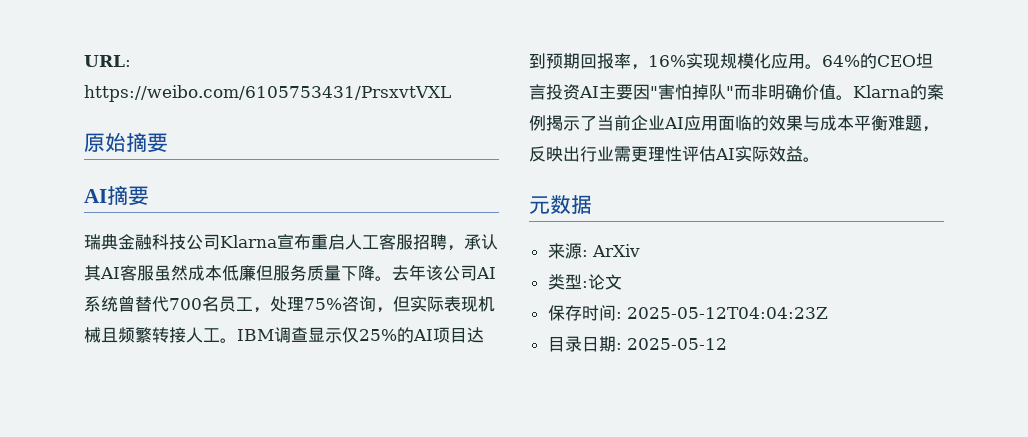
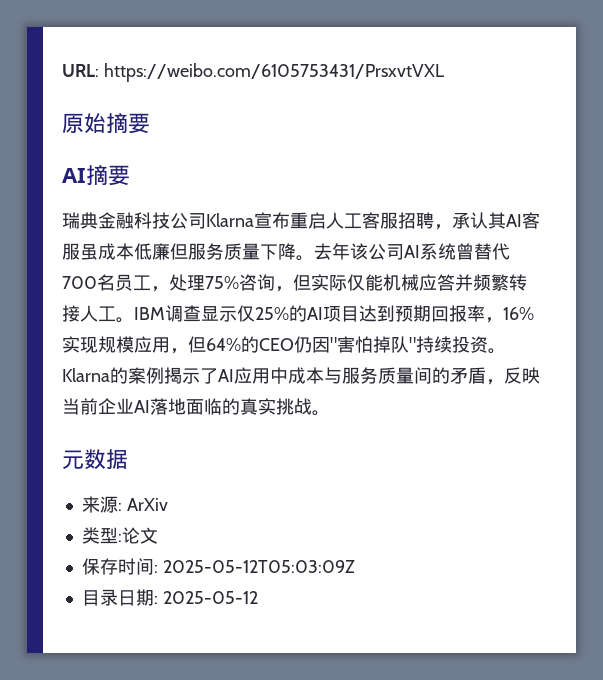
- 瑞典金融科技公司Klarna宣布重启人工客服招聘，承认其AI客服虽然成本低廉但服务质量下降。
+ 瑞典金融科技公司Klarna宣布重启人工客服招聘，承认其AI客服虽成本低廉但服务质量下降。
- 去年该公司AI系统曾替代700名员工，处理75%咨询，但实际表现机械且频繁转接人工。
+ 去年该公司AI系统曾替代700名员工，处理75%咨询，但实际仅能机械应答并频繁转接人工。
- IBM调查显示仅25%的AI项目达到预期回报率，16%实现规模化应用。64%的CEO坦言投资AI主要因"害怕掉队"而非明确价值。
+ IBM调查显示仅25%的AI项目达到预期回报率，16%实现规模应用，但64%的CEO仍因"害怕掉队"持续投资。
- Klarna的案例揭示了当前企业AI应用面临的效果与成本平衡难题，反映出行业需更理性评估AI实际效益。
+ Klarna的案例揭示了AI应用中成本与服务质量间的矛盾，反映当前企业AI落地面临的真实挑战。
- 保存时间: 2025-05-12T04:04:23Z
+ 保存时间: 2025-05-12T05:03:09Z

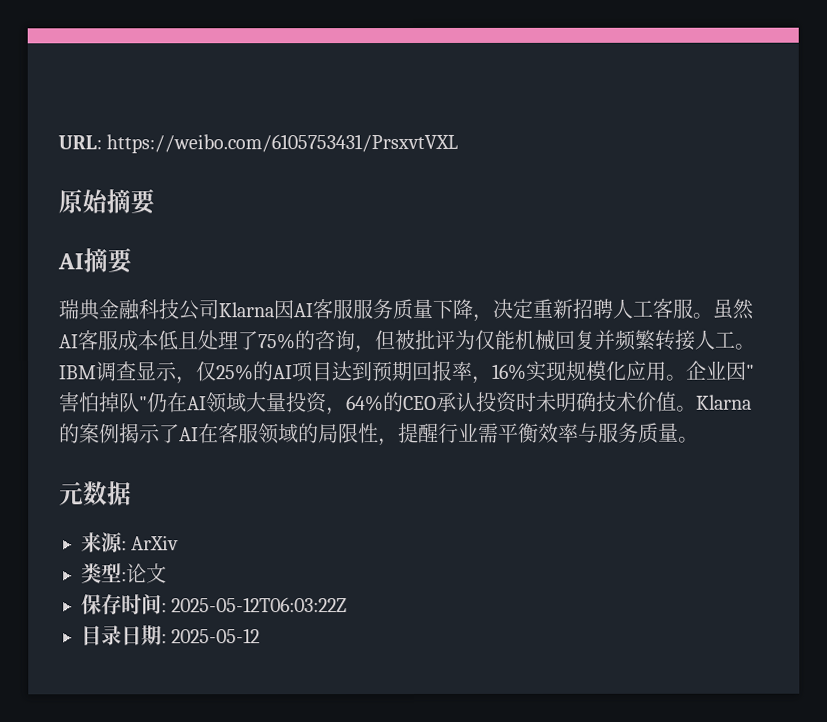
- 瑞典金融科技公司Klarna宣布重启人工客服招聘，承认其AI客服虽成本低廉但服务质量下降。去年该公司AI系统曾替代700名员工，处理75%咨询，但实际仅能机械应答并频繁转接人工。
+ 瑞典金融科技公司Klarna因AI客服服务质量下降，决定重新招聘人工客服。虽然AI客服成本低且处理了75%的咨询，但被批评为仅能机械回复并频繁转接人工。
- IBM调查显示仅25%的AI项目达到预期回报率，16%实现规模应用，但64%的CEO仍因"害怕掉队"持续投资。
+ IBM调查显示，仅25%的AI项目达到预期回报率，16%实现规模化应用。企业因"害怕掉队"仍在AI领域大量投资，64%的CEO承认投资时未明确技术价值。
- Klarna的案例揭示了AI应用中成本与服务质量间的矛盾，反映当前企业AI落地面临的真实挑战。
+ Klarna的案例揭示了AI在客服领域的局限性，提醒行业需平衡效率与服务质量。
- 保存时间: 2025-05-12T05:03:09Z
+ 保存时间: 2025-05-12T06:03:22Z

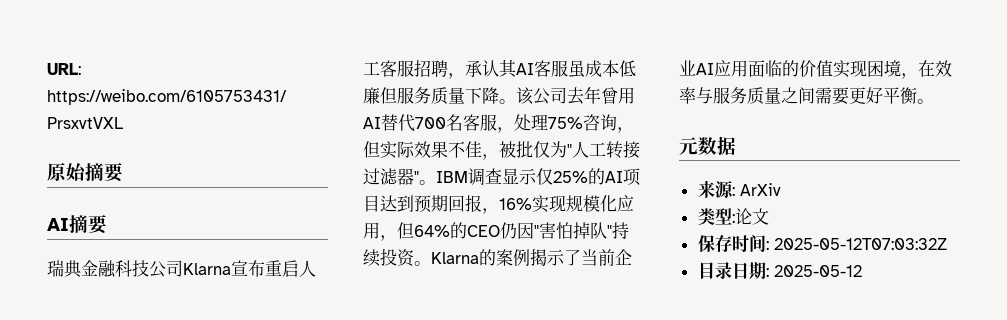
- 瑞典金融科技公司Klarna因AI客服服务质量下降，决定重新招聘人工客服。虽然AI客服成本低且处理了75%的咨询，但被批评为仅能机械回复并频繁转接人工。
+ 瑞典金融科技公司Klarna宣布重启人工客服招聘，承认其AI客服虽成本低廉但服务质量下降。该公司去年曾用AI替代700名客服，处理75%咨询，但实际效果不佳，被批仅为"人工转接过滤器"。
- IBM调查显示，仅25%的AI项目达到预期回报率，16%实现规模化应用。企业因"害怕掉队"仍在AI领域大量投资，64%的CEO承认投资时未明确技术价值。
+ IBM调查显示仅25%的AI项目达到预期回报，16%实现规模化应用，但64%的CEO仍因"害怕掉队"持续投资。
- Klarna的案例揭示了AI在客服领域的局限性，提醒行业需平衡效率与服务质量。
+ Klarna的案例揭示了当前企业AI应用面临的价值实现困境，在效率与服务质量之间需要更好平衡。
- 保存时间: 2025-05-12T06:03:22Z
+ 保存时间: 2025-05-12T07:03:32Z

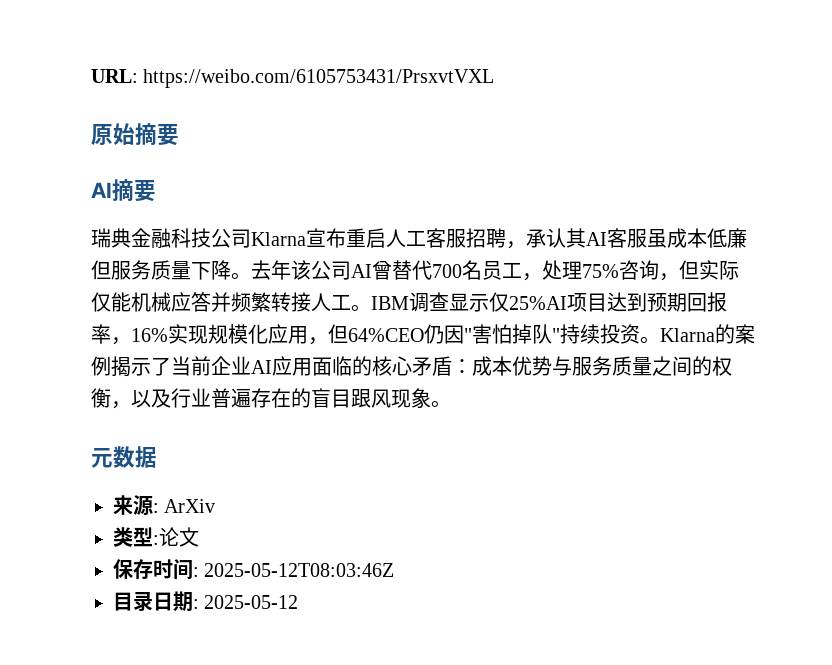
- 该公司去年曾用AI替代700名客服，处理75%咨询，但实际效果不佳，被批仅为"人工转接过滤器"。
+ 去年该公司AI曾替代700名员工，处理75%咨询，但实际仅能机械应答并频繁转接人工。
- IBM调查显示仅25%的AI项目达到预期回报，16%实现规模化应用，但64%的CEO仍因"害怕掉队"持续投资。
+ IBM调查显示仅25%AI项目达到预期回报率，16%实现规模化应用，但64%CEO仍因"害怕掉队"持续投资。
- Klarna的案例揭示了当前企业AI应用面临的价值实现困境，在效率与服务质量之间需要更好平衡。
+ Klarna的案例揭示了当前企业AI应用面临的核心矛盾：成本优势与服务质量之间的权衡，以及行业普遍存在的盲目跟风现象。
- 保存时间: 2025-05-12T07:03:32Z
+ 保存时间: 2025-05-12T08:03:46Z

